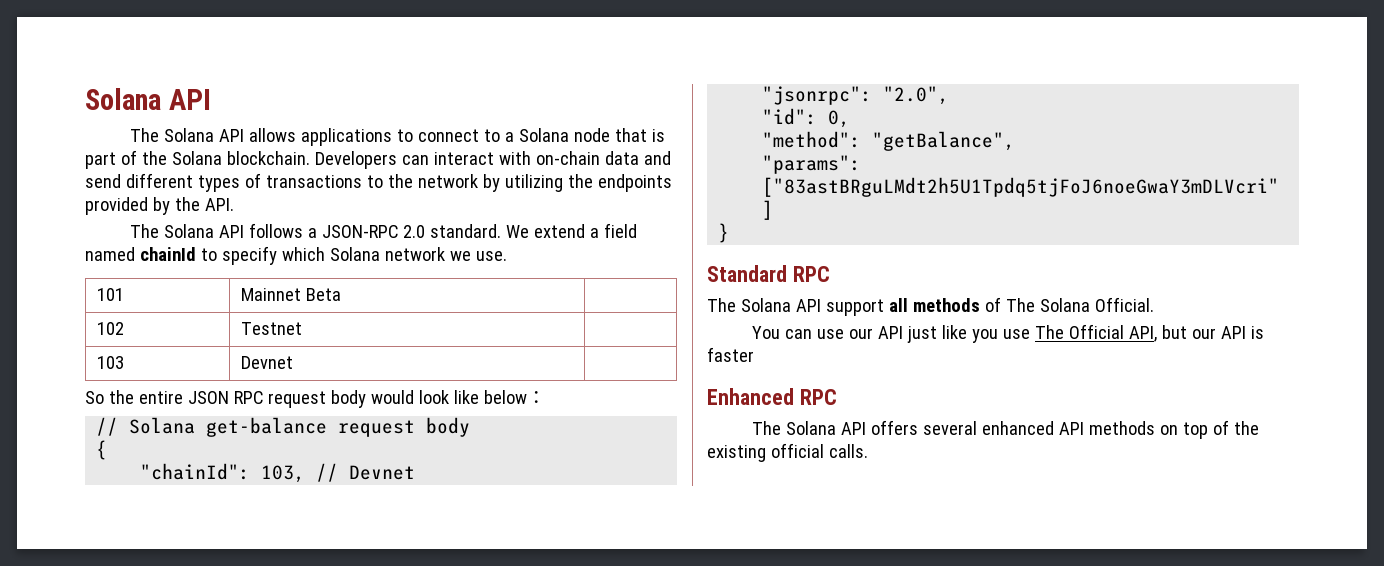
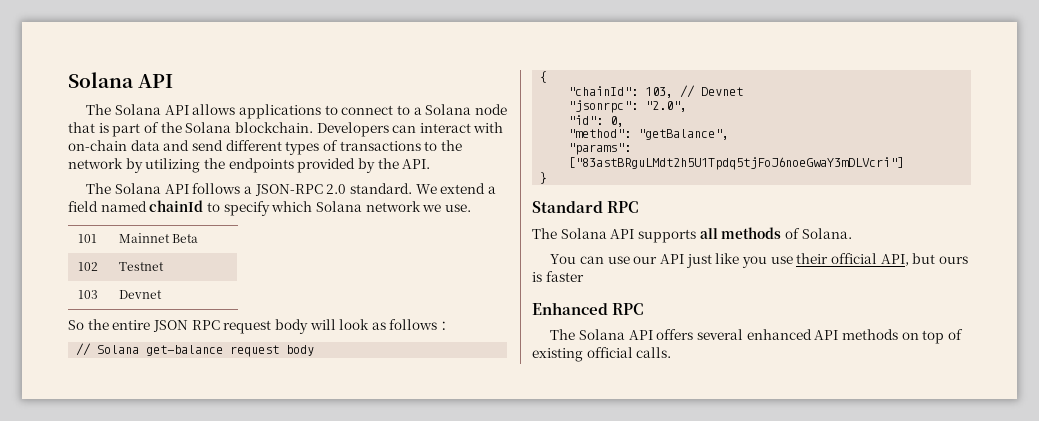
- So the entire JSON RPC request body would look like below：
+ So the entire JSON RPC request body will look as follows：
- The Solana API support all methods of The Solana Official.
+ The Solana API supports all methods of Solana.
- You can use our API just like you use The Official API, but our API is faster
+ You can use our API just like you use their official API, but ours is faster
- The Solana API offers several enhanced API methods on top of the existing official calls.
+ The Solana API offers several enhanced API methods on top of existing official calls.

